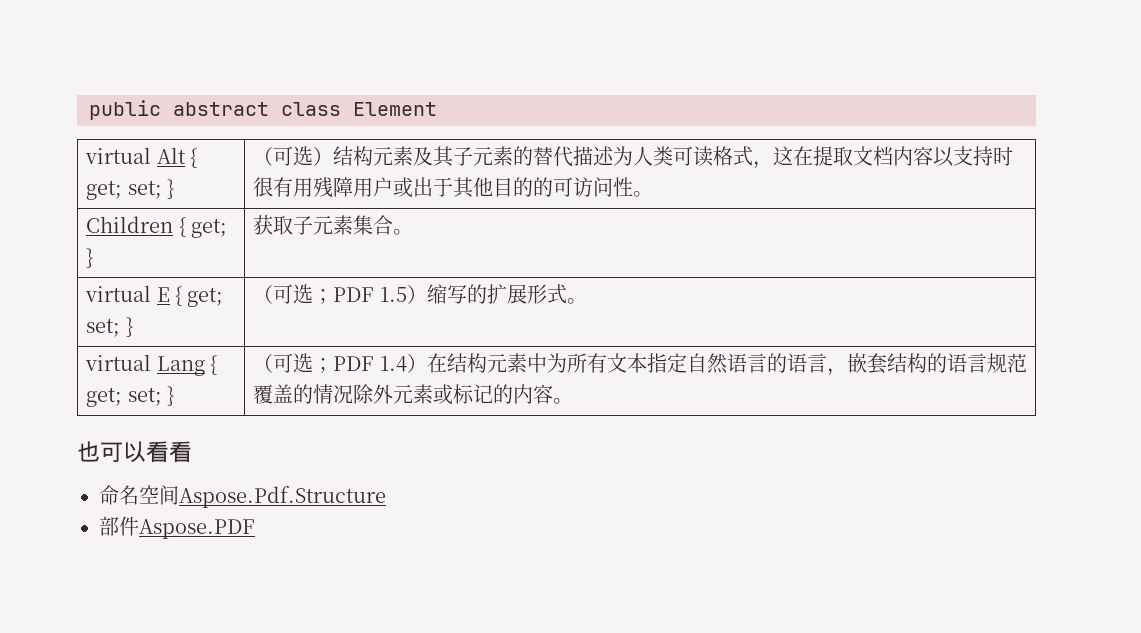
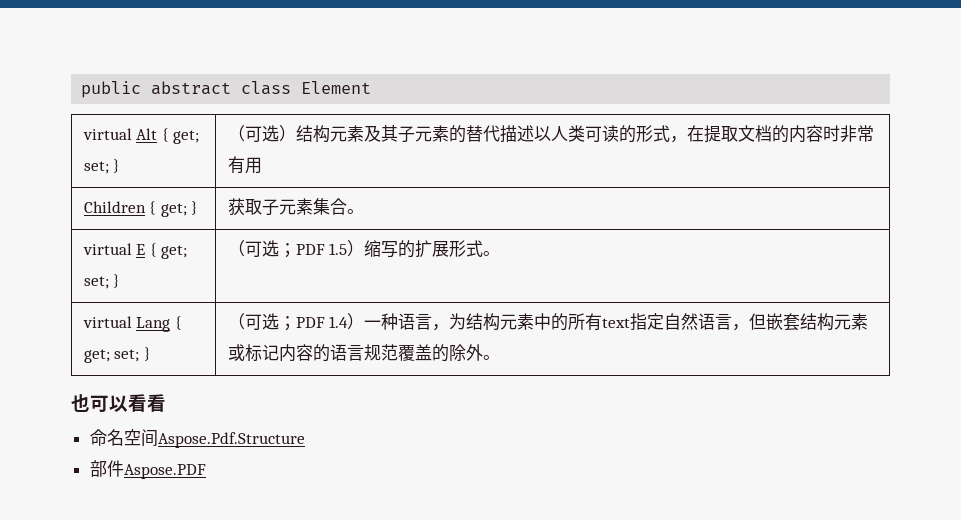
- virtual Alt { get; set; } | （可选）结构元素及其子元素的替代描述为人类可读格式，这在提取文档内容以支持时很有用残障用户或出于其他目的的可访问性。
+ virtual Alt { get; set; } | （可选）结构元素及其子元素的替代描述以人类可读的形式，在提取文档的内容时非常有用
- virtual Lang { get; set; } | （可选；PDF 1.4）在结构元素中为所有文本指定自然语言的语言，嵌套结构的语言规范覆盖的情况除外元素或标记的内容。
+ virtual Lang { get; set; } | （可选；PDF 1.4）一种语言，为结构元素中的所有text指定自然语言，但嵌套结构元素或标记内容的语言规范覆盖的除外。

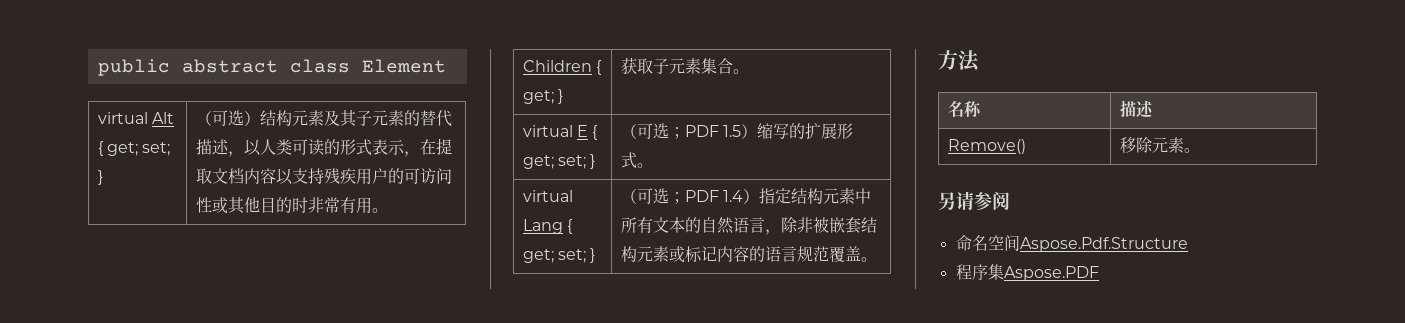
- virtual Alt { get; set; } | （可选）结构元素及其子元素的替代描述以人类可读的形式，在提取文档的内容时非常有用
+ virtual Alt { get; set; } | （可选）结构元素及其子元素的替代描述，以人类可读的形式表示，在提取文档内容以支持残疾用户的可访问性或其他目的时非常有用。
- virtual Lang { get; set; } | （可选；PDF 1.4）一种语言，为结构元素中的所有text指定自然语言，但嵌套结构元素或标记内容的语言规范覆盖的除外。
- 也可以看看
+ virtual Lang { get; set; } | （可选；PDF 1.4）指定结构元素中所有文本的自然语言，除非被嵌套结构元素或标记内容的语言规范覆盖。
+ 方法
+ 名称 | 描述
+ Remove() | 移除元素。
+ 另请参阅
- 部件Aspose.PDF
+ 程序集Aspose.PDF

